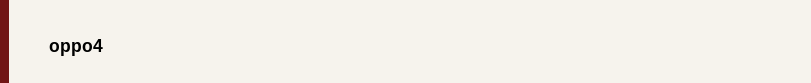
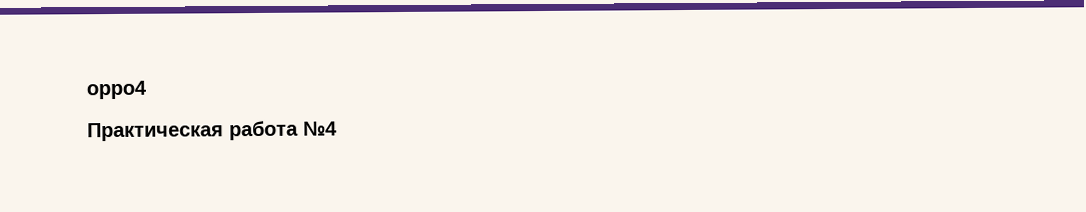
+ Практическая работа №4

